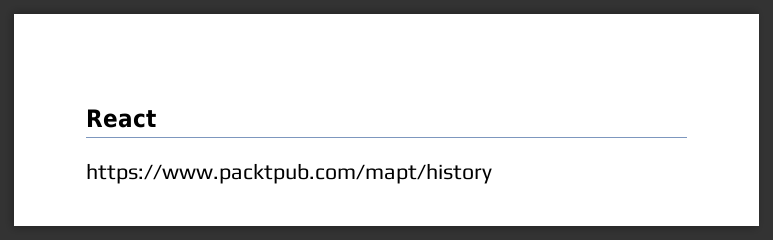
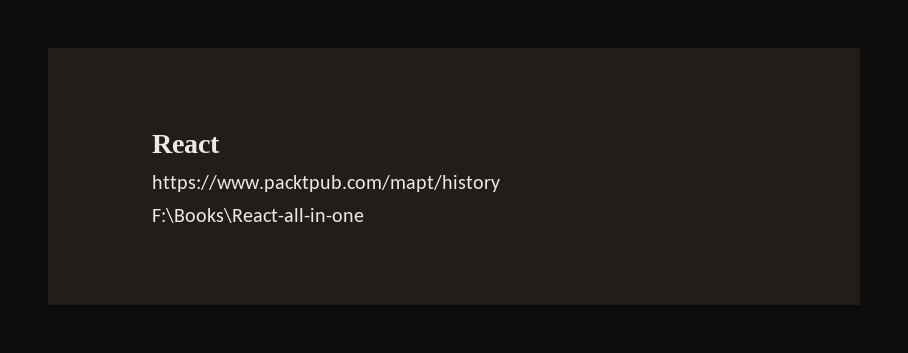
+ F:\Books\React-all-in-one

